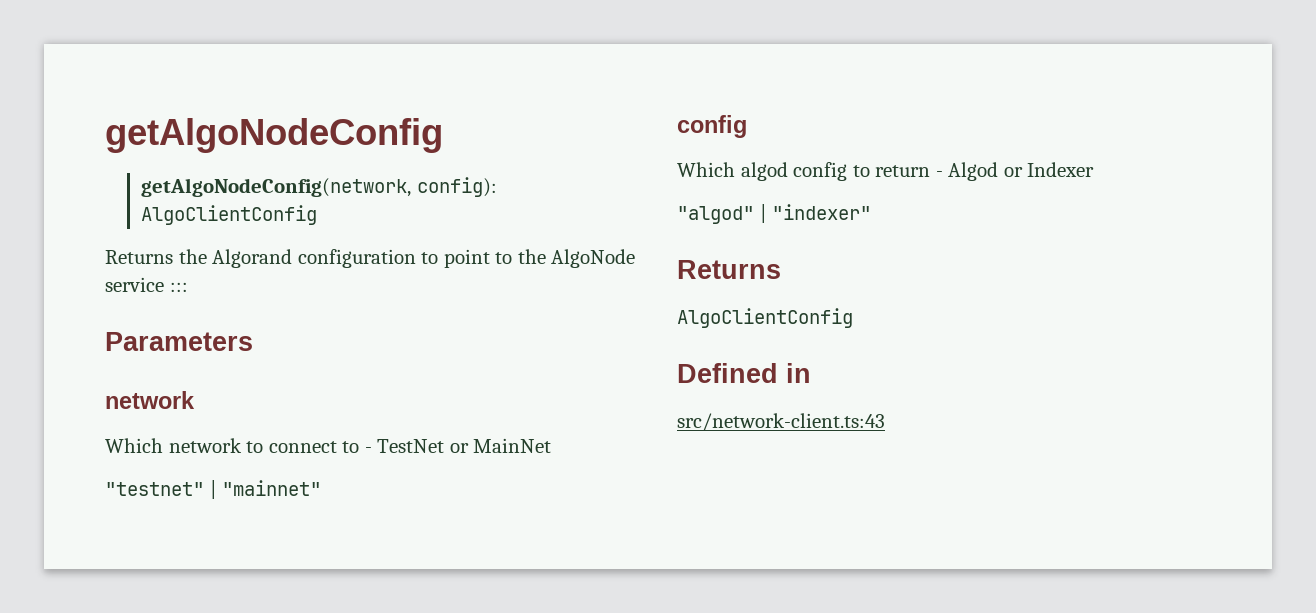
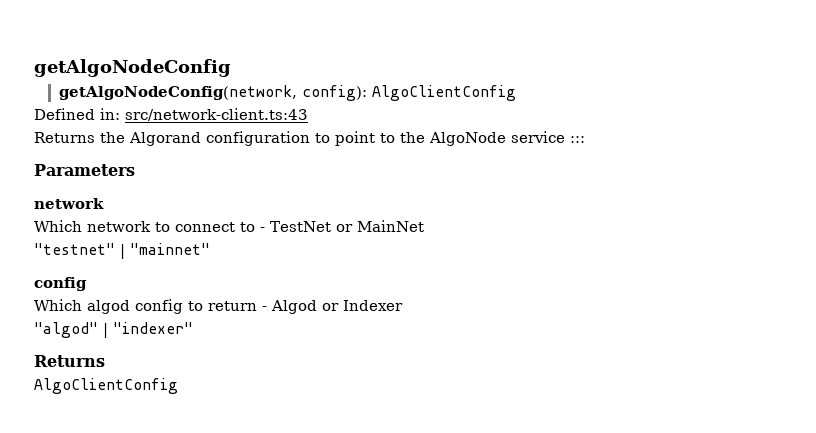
+ Defined in: src/network-client.ts:43
- Defined in
- src/network-client.ts:43

